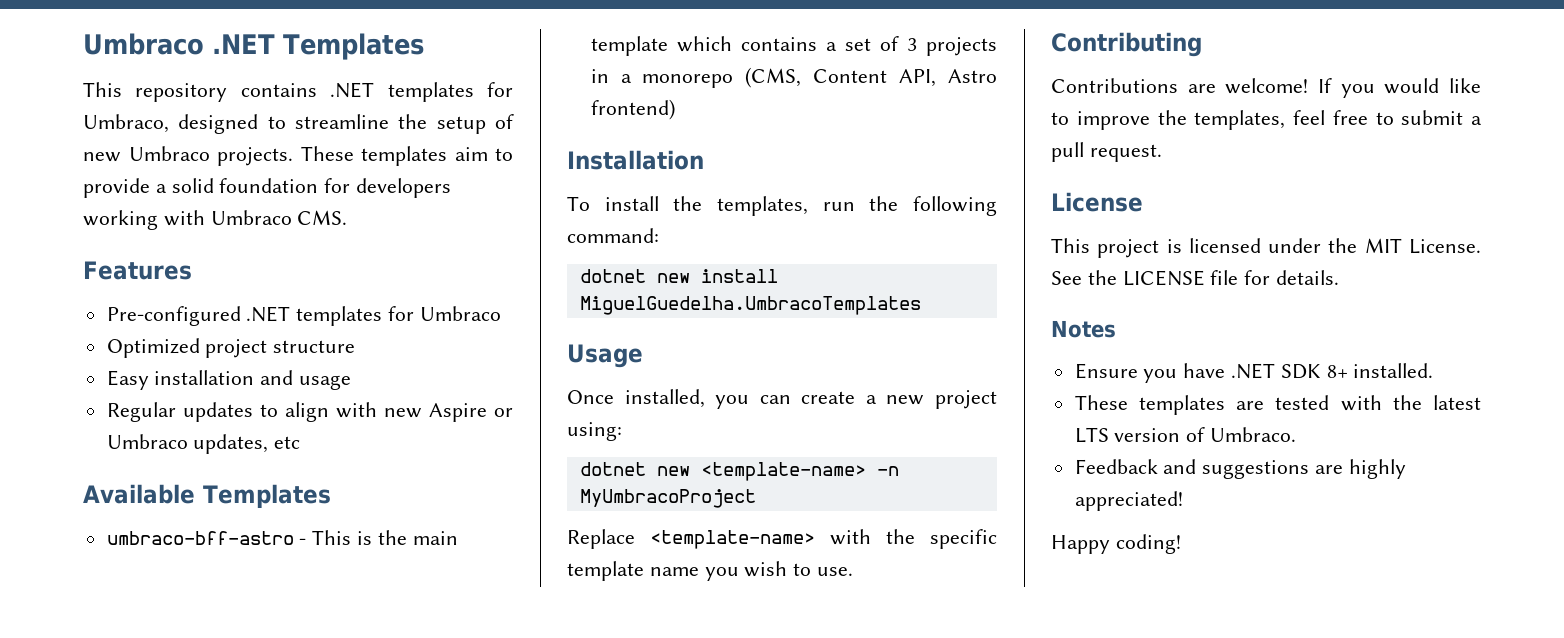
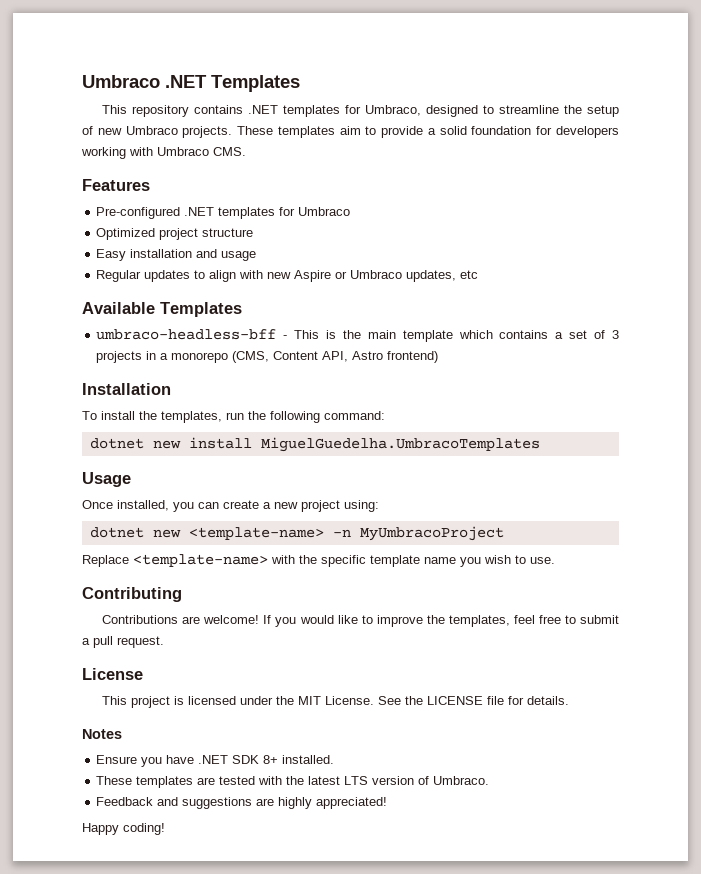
- umbraco-bff-astro - This is the main template which contains a set of 3 projects in a monorepo (CMS, Content API, Astro frontend)
+ umbraco-headless-bff - This is the main template which contains a set of 3 projects in a monorepo (CMS, Content API, Astro frontend)

